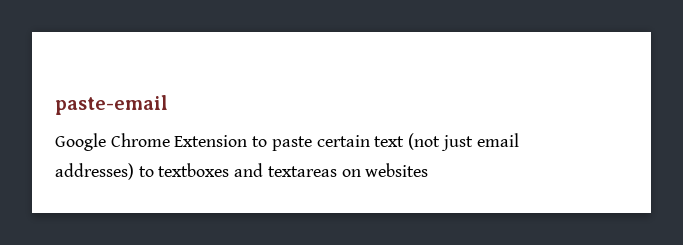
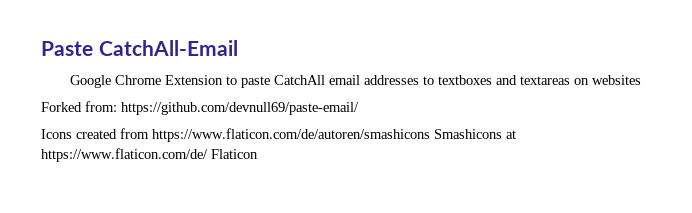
- paste-email
+ Paste CatchAll-Email
- Google Chrome Extension to paste certain text (not just email addresses) to textboxes and textareas on websites
+ Google Chrome Extension to paste CatchAll email addresses to textboxes and textareas on websites
+ Forked from: https://github.com/devnull69/paste-email/
+ Icons created from https://www.flaticon.com/de/autoren/smashicons Smashicons at https://www.flaticon.com/de/ Flaticon

